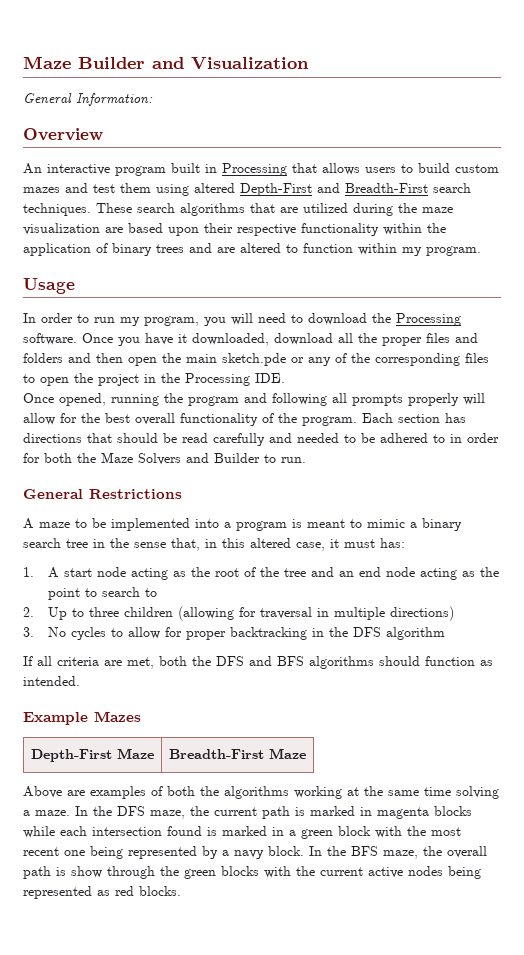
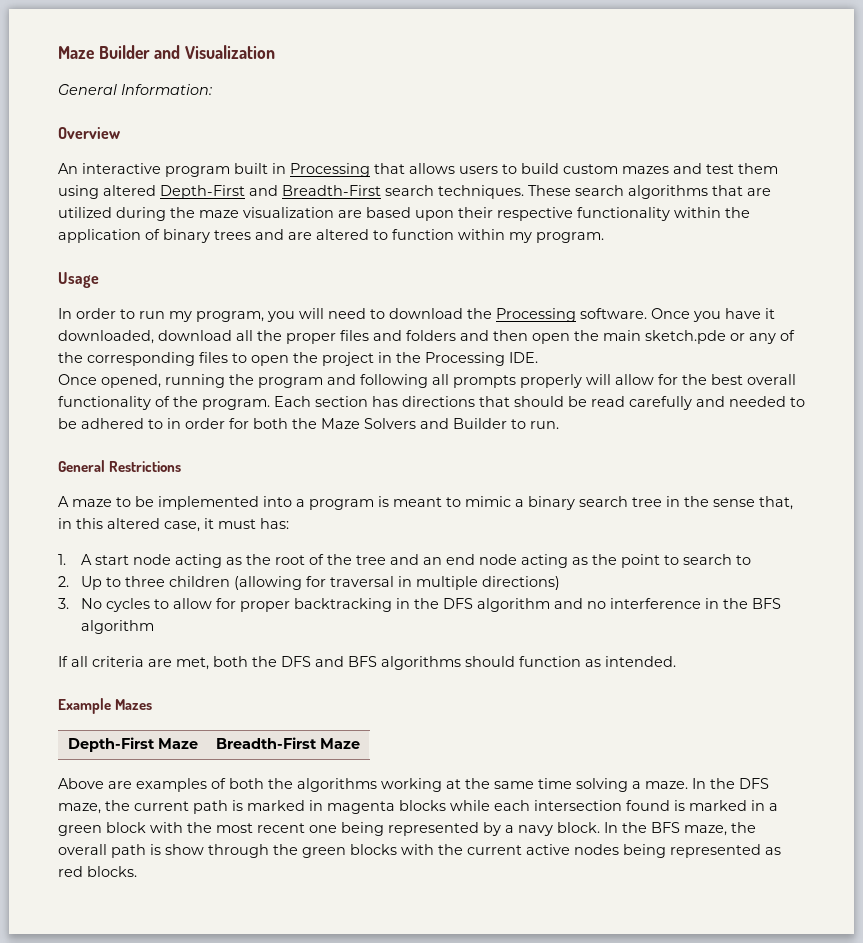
- 3. No cycles to allow for proper backtracking in the DFS algorithm
+ 3. No cycles to allow for proper backtracking in the DFS algorithm and no interference in the BFS algorithm

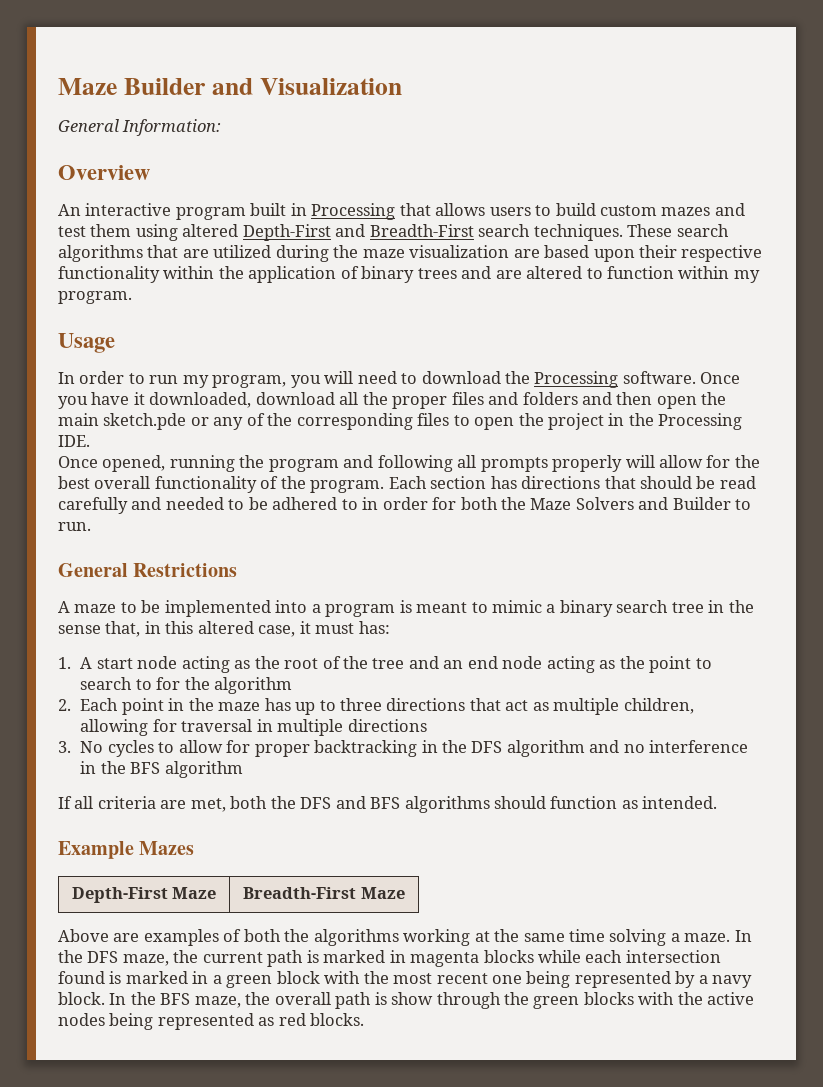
- 1. A start node acting as the root of the tree and an end node acting as the point to search to
- 2. Up to three children (allowing for traversal in multiple directions)
+ 1. A start node acting as the root of the tree and an end node acting as the point to search to for the algorithm
+ 2. Each point in the maze has up to three directions that act as multiple children, allowing for traversal in multiple directions
- In the BFS maze, the overall path is show through the green blocks with the current active nodes being represented as red blocks.
+ In the BFS maze, the overall path is show through the green blocks with the active nodes being represented as red blocks.

